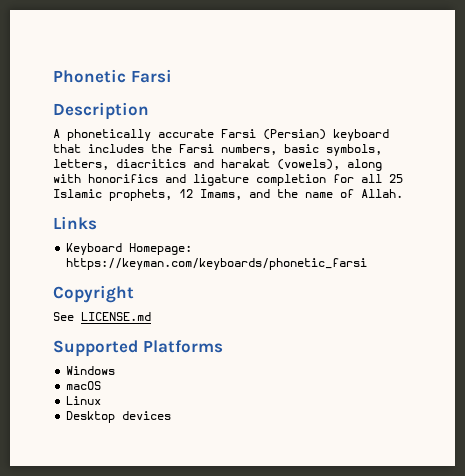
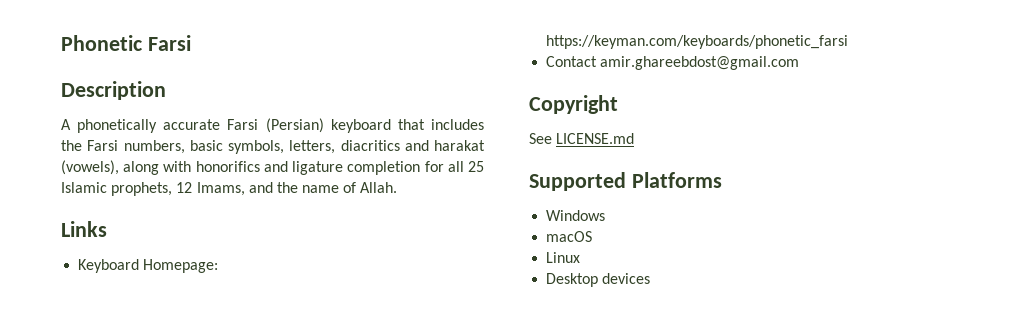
+ Contact amir.ghareebdost@gmail.com

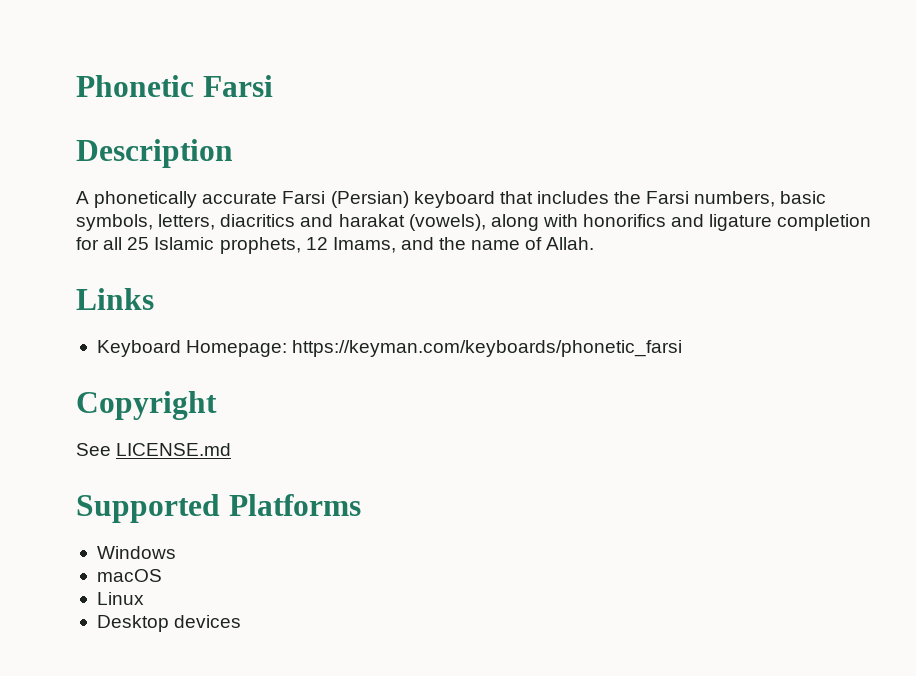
- Contact amir.ghareebdost@gmail.com

